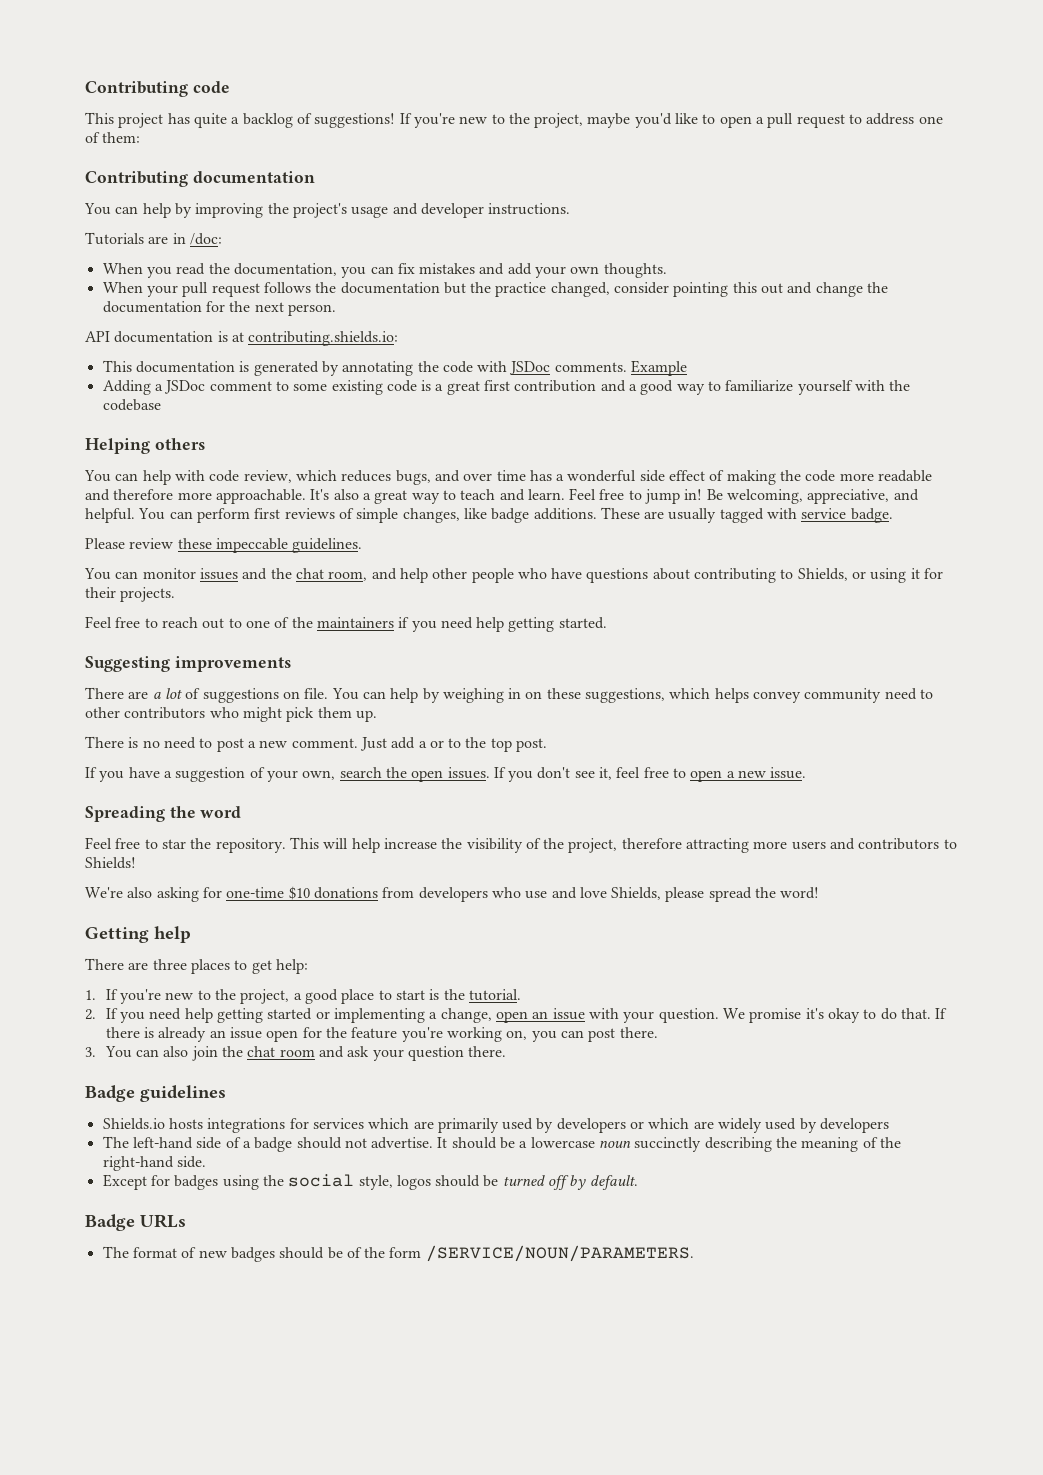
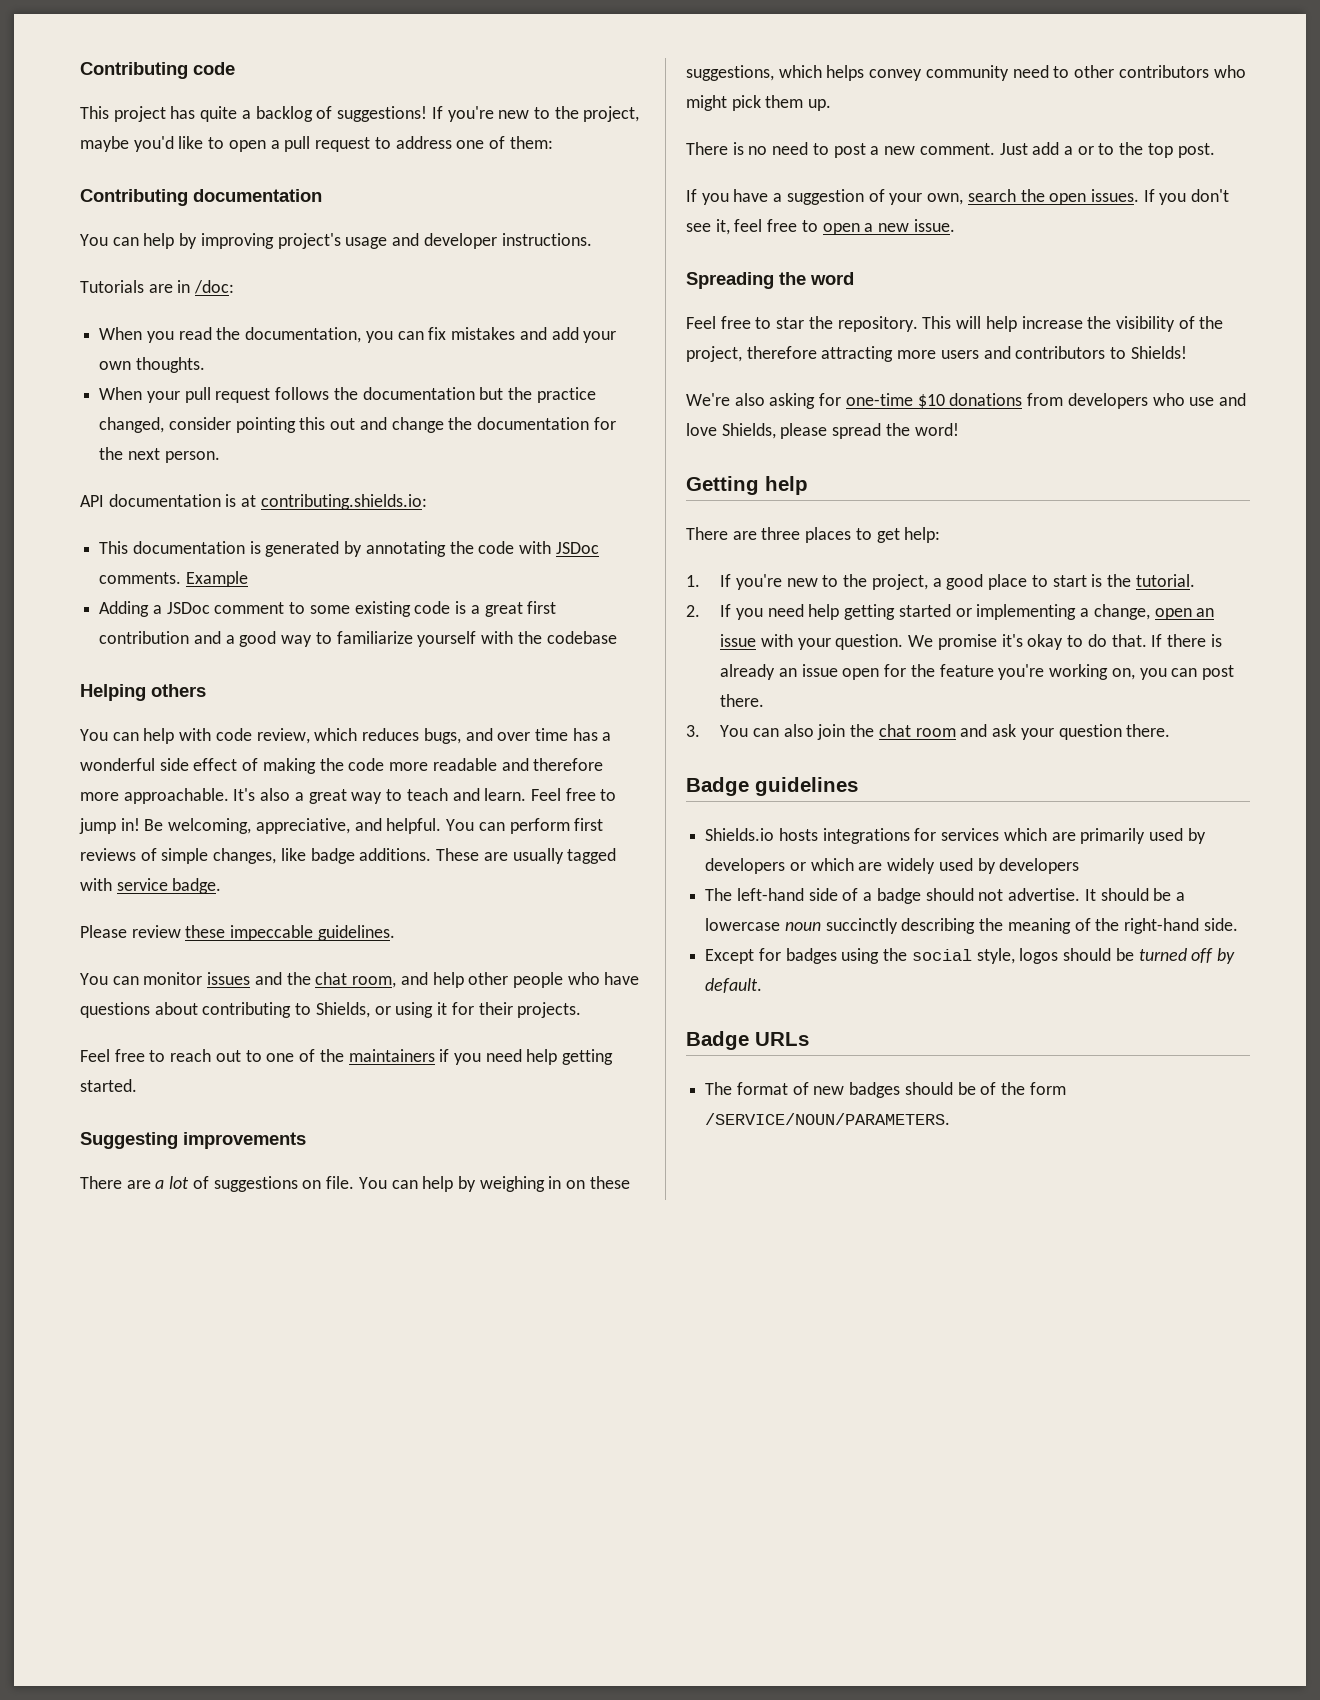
- You can help by improving the project's usage and developer instructions.
+ You can help by improving project's usage and developer instructions.

